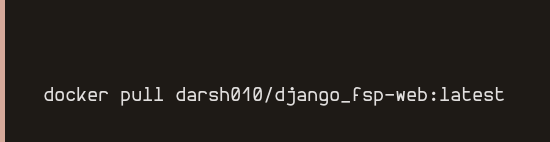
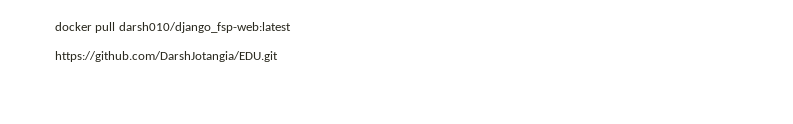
+ https://github.com/DarshJotangia/EDU.git

